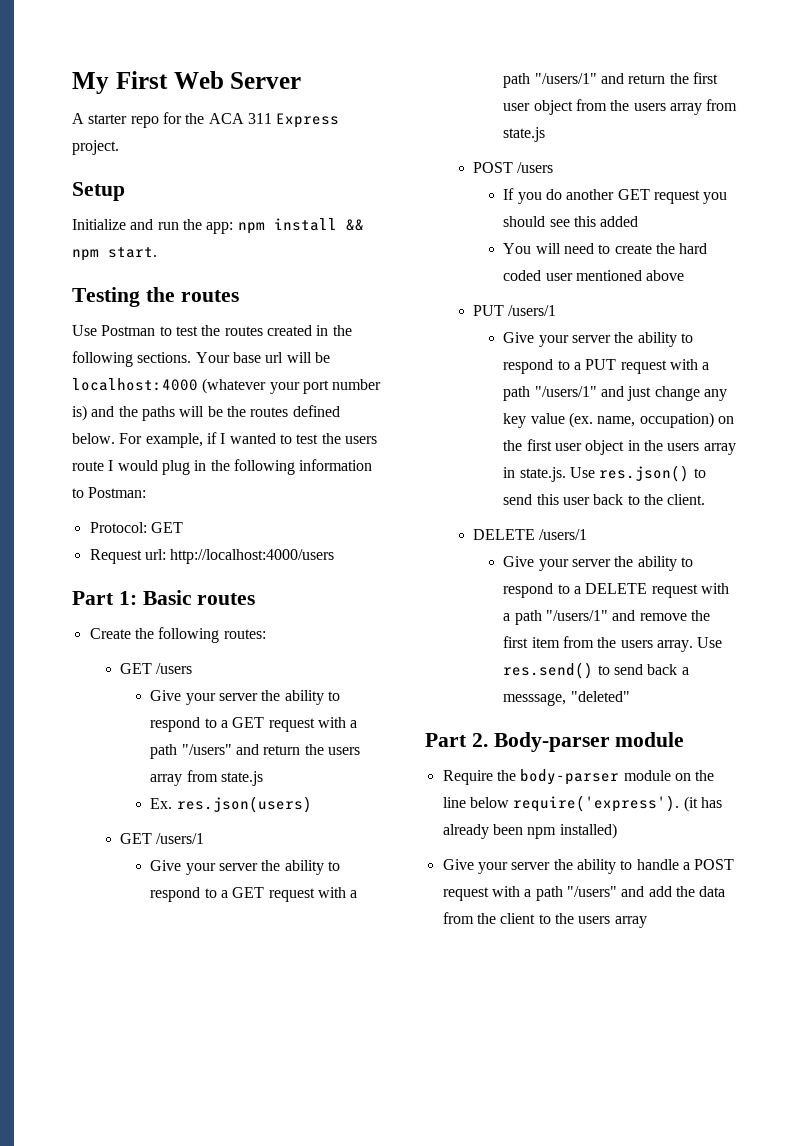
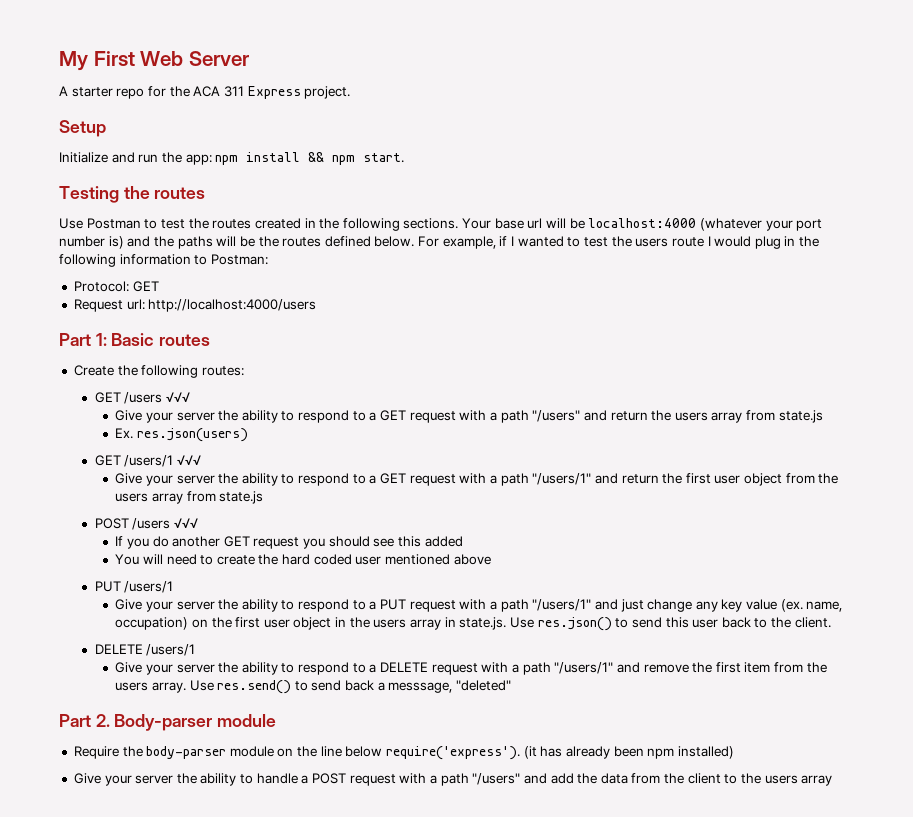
- GET /users
+ GET /users √√√
- GET /users/1
+ GET /users/1 √√√
- POST /users
+ POST /users √√√

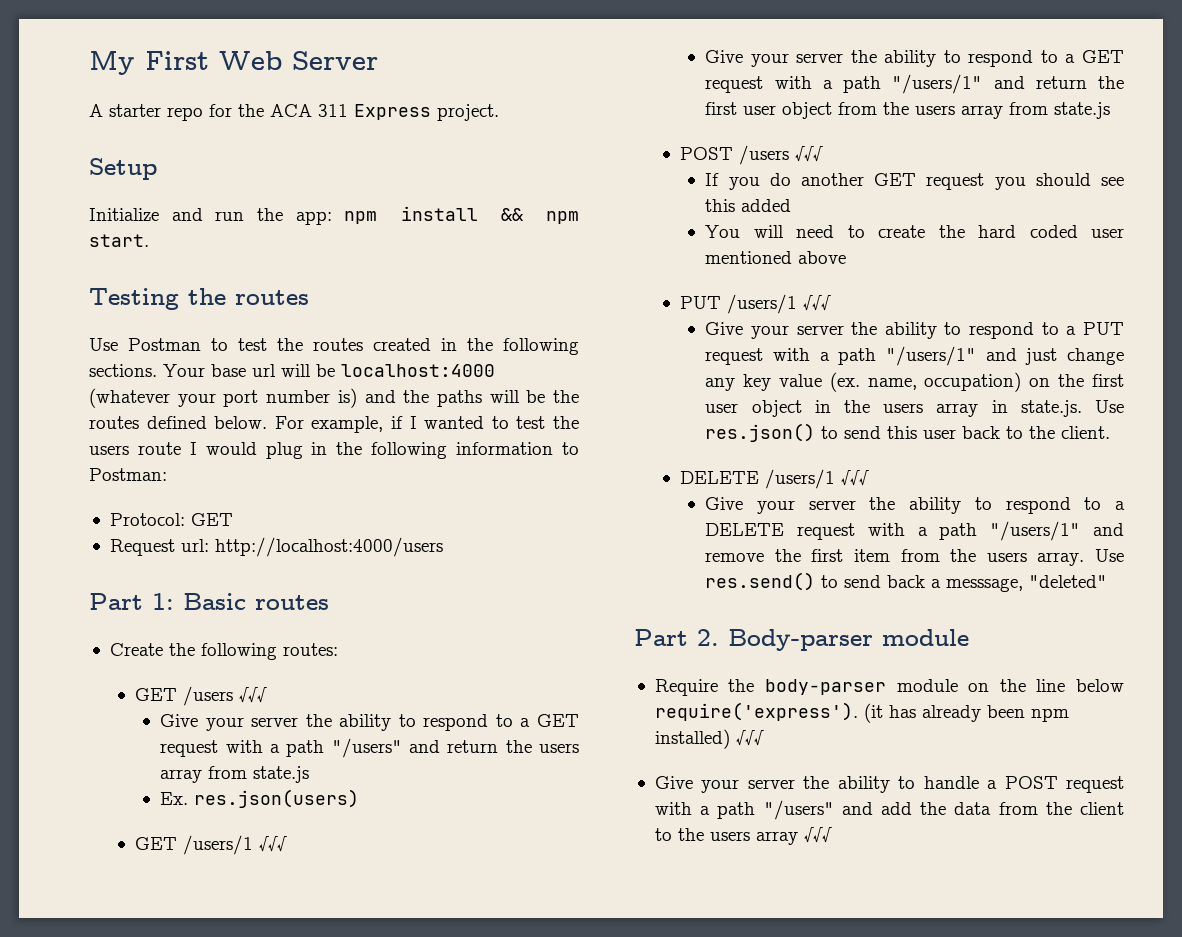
- PUT /users/1
+ PUT /users/1 √√√
- DELETE /users/1
+ DELETE /users/1 √√√
- (it has already been npm installed)
+ (it has already been npm installed) √√√
- Give your server the ability to handle a POST request with a path "/users" and add the data from the client to the users array
+ Give your server the ability to handle a POST request with a path "/users" and add the data from the client to the users array √√√

